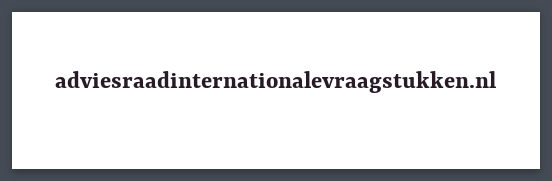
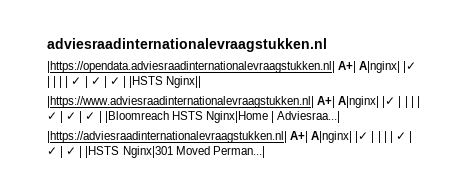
+ |https://opendata.adviesraadinternationalevraagstukken.nl| A+| A|nginx| |✓ | | | | ✓ | ✓ | ✓ | |HSTS Nginx||
+ |https://www.adviesraadinternationalevraagstukken.nl| A+| A|nginx| |✓ | | | | ✓ | ✓ | ✓ | |Bloomreach HSTS Nginx|Home | Adviesraa...|
+ |https://adviesraadinternationalevraagstukken.nl| A+| A|nginx| |✓ | | | | ✓ | ✓ | ✓ | |HSTS Nginx|301 Moved Perman...|

